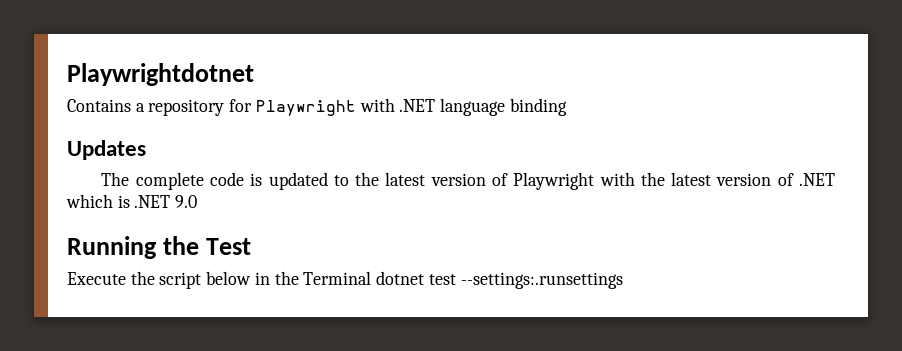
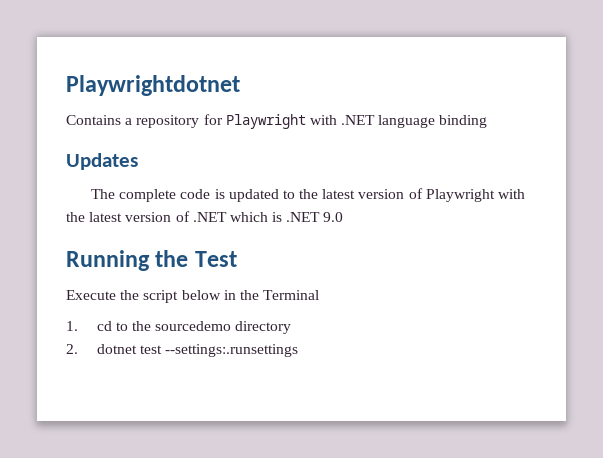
- Execute the script below in the Terminal dotnet test --settings:.runsettings
+ Execute the script below in the Terminal
+ 1. cd to the sourcedemo directory
+ 2. dotnet test --settings:.runsettings

